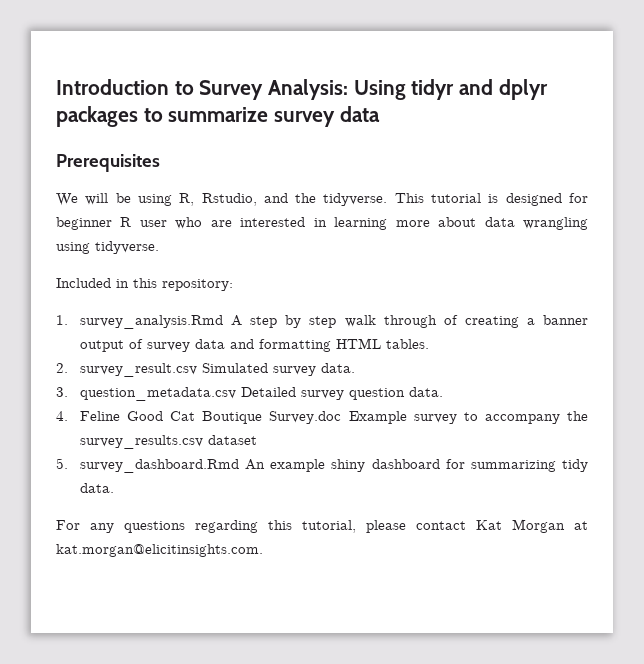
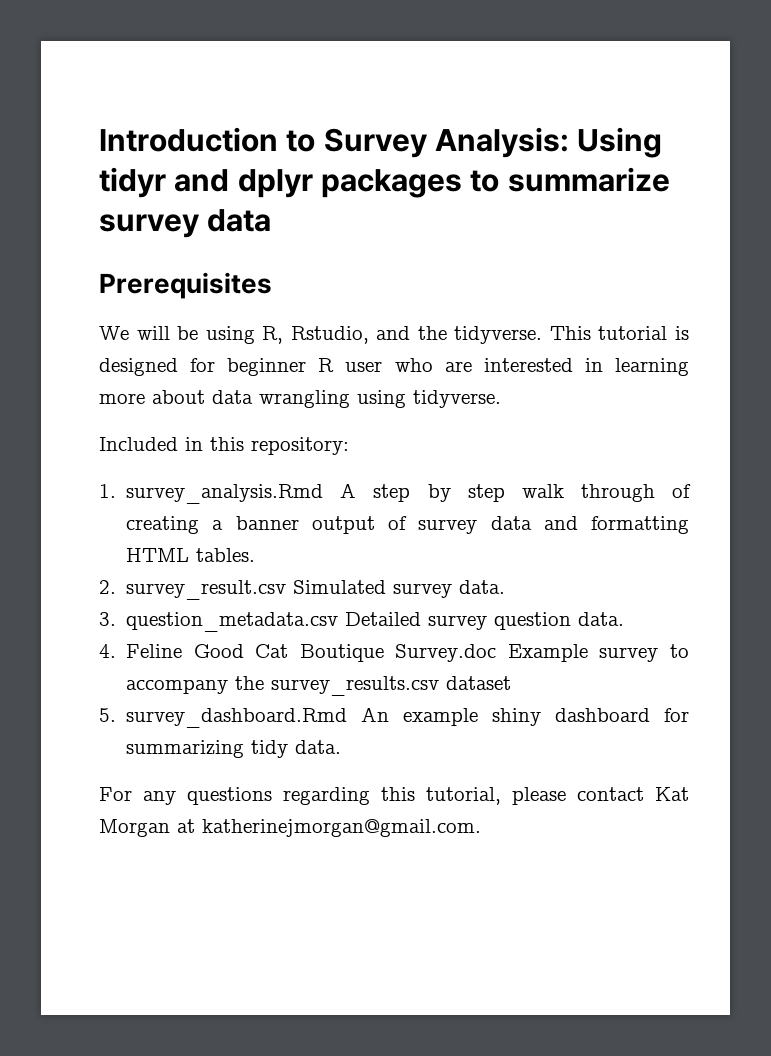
- For any questions regarding this tutorial, please contact Kat Morgan at kat.morgan@elicitinsights.com.
+ For any questions regarding this tutorial, please contact Kat Morgan at katherinejmorgan@gmail.com.

